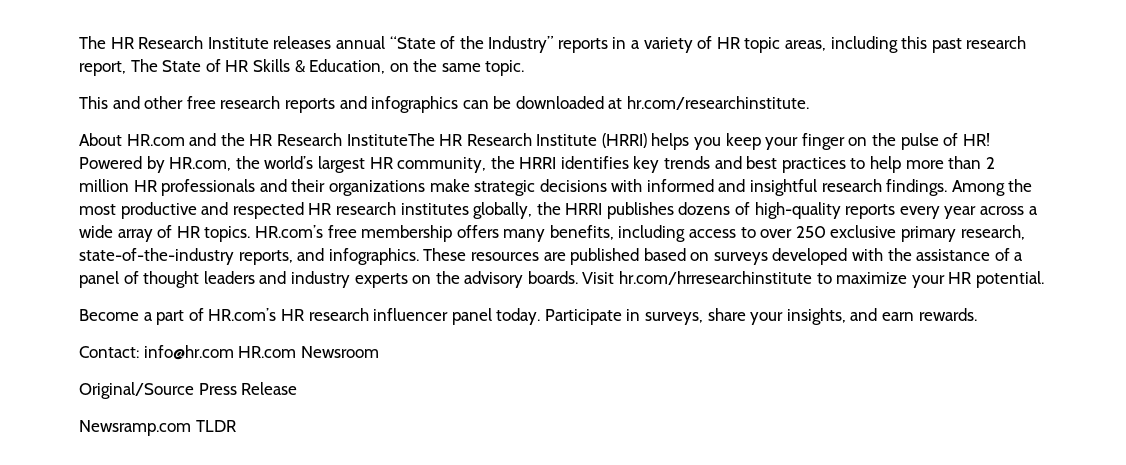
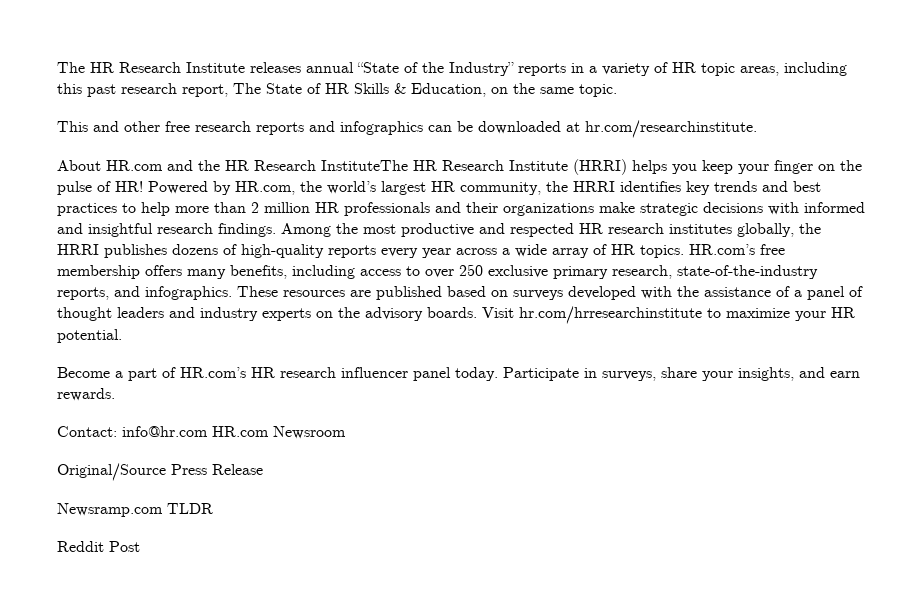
+ Reddit Post

